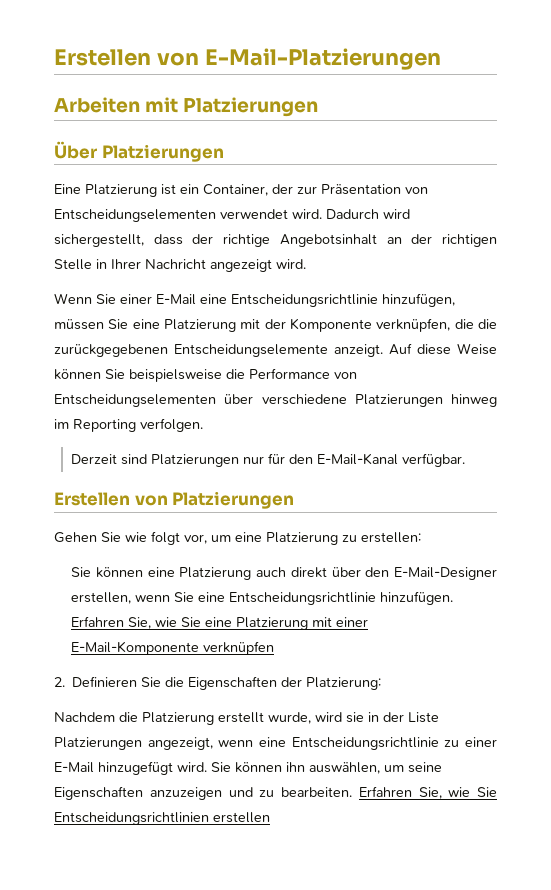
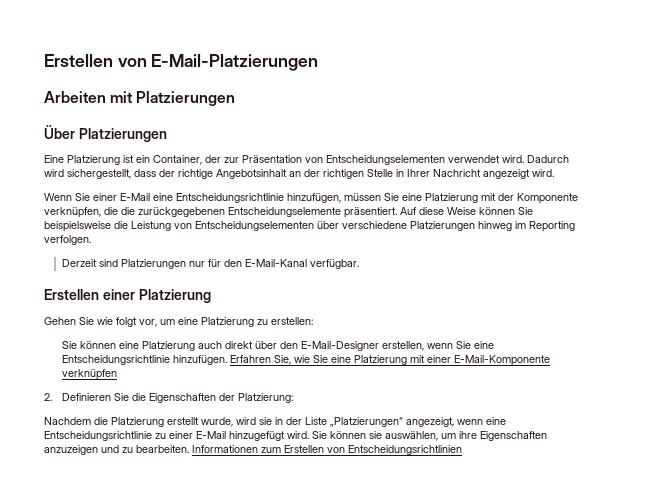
- Wenn Sie einer E-Mail eine Entscheidungsrichtlinie hinzufügen, müssen Sie eine Platzierung mit der Komponente verknüpfen, die die zurückgegebenen Entscheidungselemente anzeigt.
+ Wenn Sie einer E-Mail eine Entscheidungsrichtlinie hinzufügen, müssen Sie eine Platzierung mit der Komponente verknüpfen, die die zurückgegebenen Entscheidungselemente präsentiert.
- Auf diese Weise können Sie beispielsweise die Performance von Entscheidungselementen über verschiedene Platzierungen hinweg im Reporting verfolgen.
+ Auf diese Weise können Sie beispielsweise die Leistung von Entscheidungselementen über verschiedene Platzierungen hinweg im Reporting verfolgen.
- Erstellen von Platzierungen
+ Erstellen einer Platzierung
- Nachdem die Platzierung erstellt wurde, wird sie in der Liste Platzierungen angezeigt, wenn eine Entscheidungsrichtlinie zu einer E-Mail hinzugefügt wird.
+ Nachdem die Platzierung erstellt wurde, wird sie in der Liste „Platzierungen“ angezeigt, wenn eine Entscheidungsrichtlinie zu einer E-Mail hinzugefügt wird.
- Sie können ihn auswählen, um seine Eigenschaften anzuzeigen und zu bearbeiten.
+ Sie können sie auswählen, um ihre Eigenschaften anzuzeigen und zu bearbeiten.
- Erfahren Sie, wie Sie Entscheidungsrichtlinien erstellen
+ Informationen zum Erstellen von Entscheidungsrichtlinien

